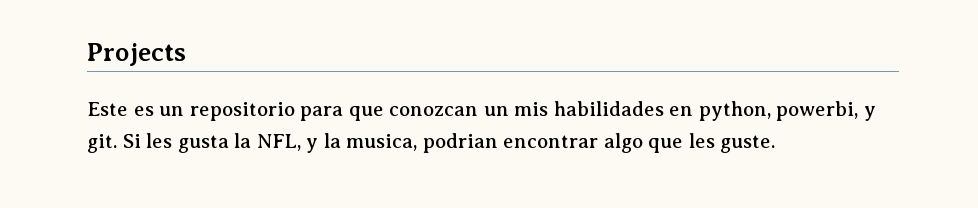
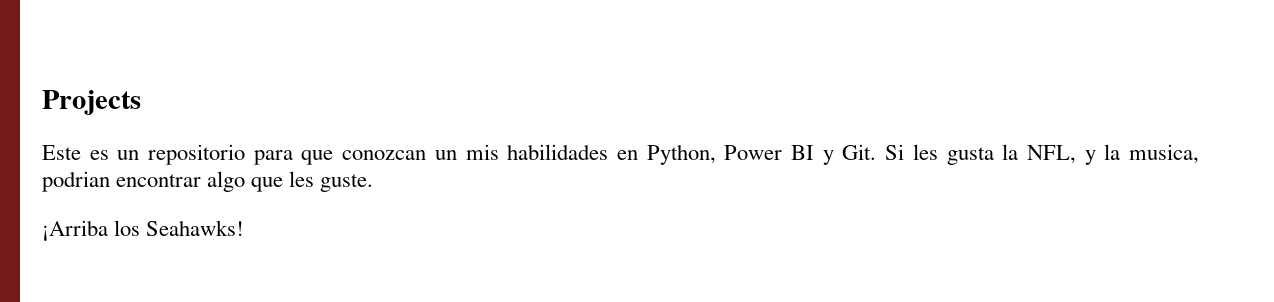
- Este es un repositorio para que conozcan un mis habilidades en python, powerbi, y git. Si les gusta la NFL, y la musica, podrian encontrar algo que les guste.
+ Este es un repositorio para que conozcan un mis habilidades en Python, Power BI y Git. Si les gusta la NFL, y la musica, podrian encontrar algo que les guste.
+ ¡Arriba los Seahawks!

